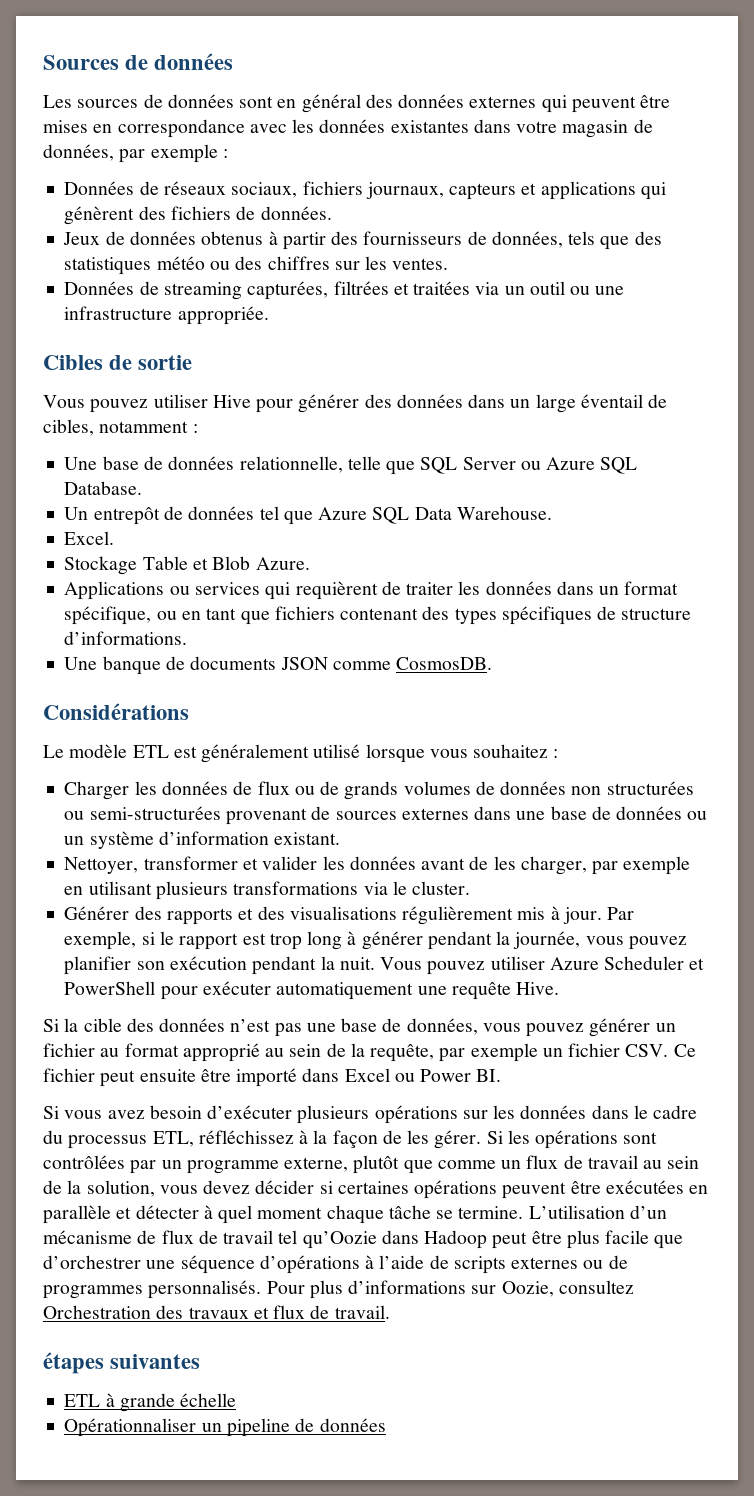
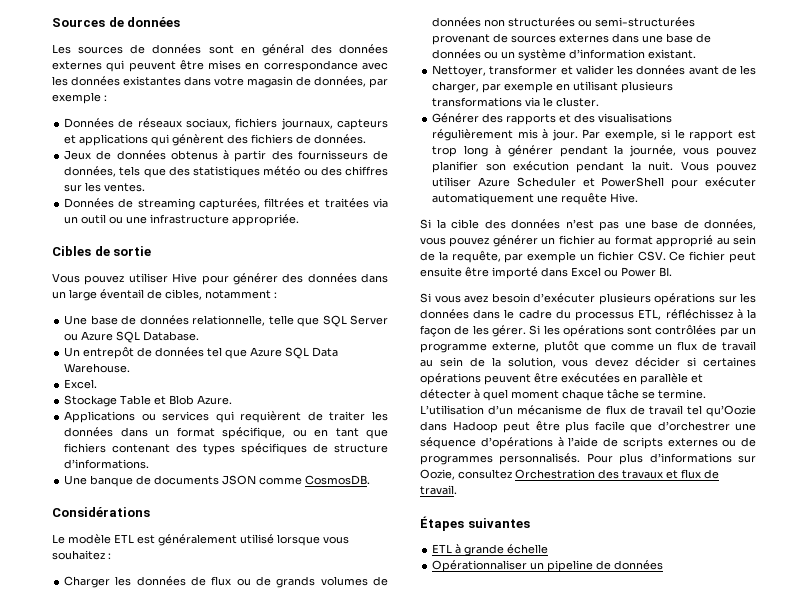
- étapes suivantes
+ Étapes suivantes

